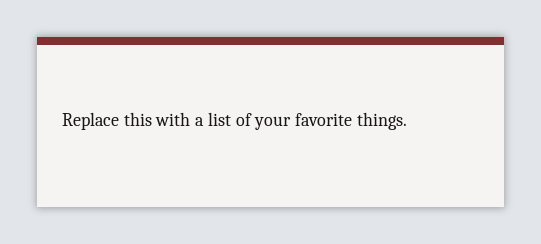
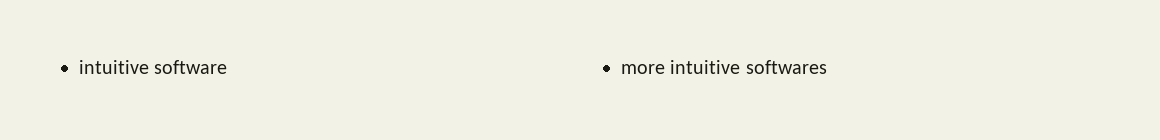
- Replace this with a list of your favorite things.
+ intuitive software
+ more intuitive softwares

